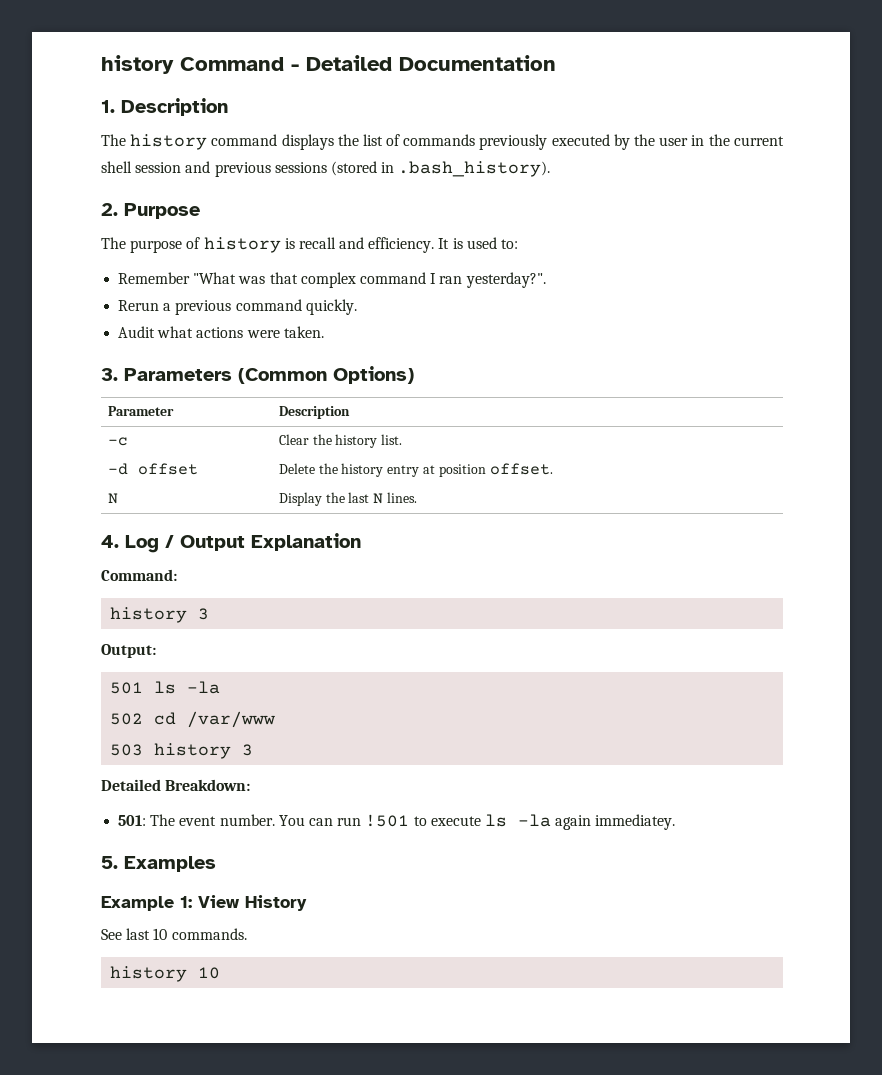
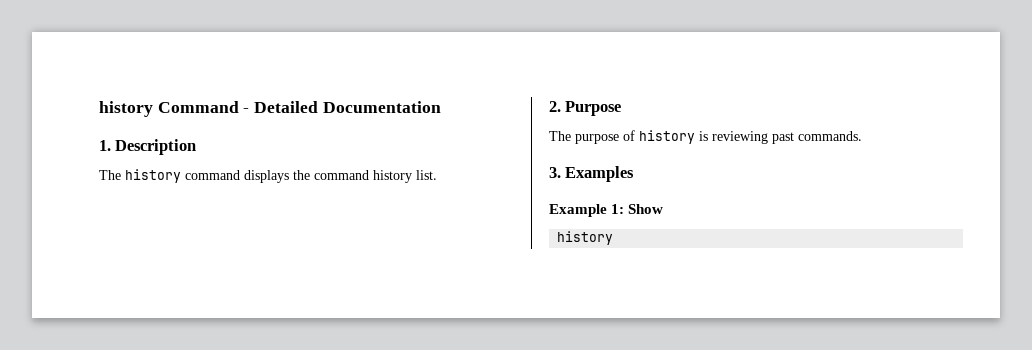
- The history command displays the list of commands previously executed by the user in the current shell session and previous sessions (stored in .bash_history).
+ The history command displays the command history list.
- The purpose of history is recall and efficiency. It is used to:
- Remember "What was that complex command I ran yesterday?".
- Rerun a previous command quickly.
- Audit what actions were taken.
- 3. Parameters (Common Options)
- Parameter | Description
- -c | Clear the history list.
- -d offset | Delete the history entry at position offset.
- N | Display the last N lines.
- 4. Log / Output Explanation
- Command:
- history 3
- Output:
- 501 ls -la
- 502 cd /var/www
- 503 history 3
- Detailed Breakdown:
- 501: The event number. You can run !501 to execute ls -la again immediatey.
- 5. Examples
- Example 1: View History
- See last 10 commands.
- history 10
+ The purpose of history is reviewing past commands.
+ 3. Examples
+ Example 1: Show
+ history

